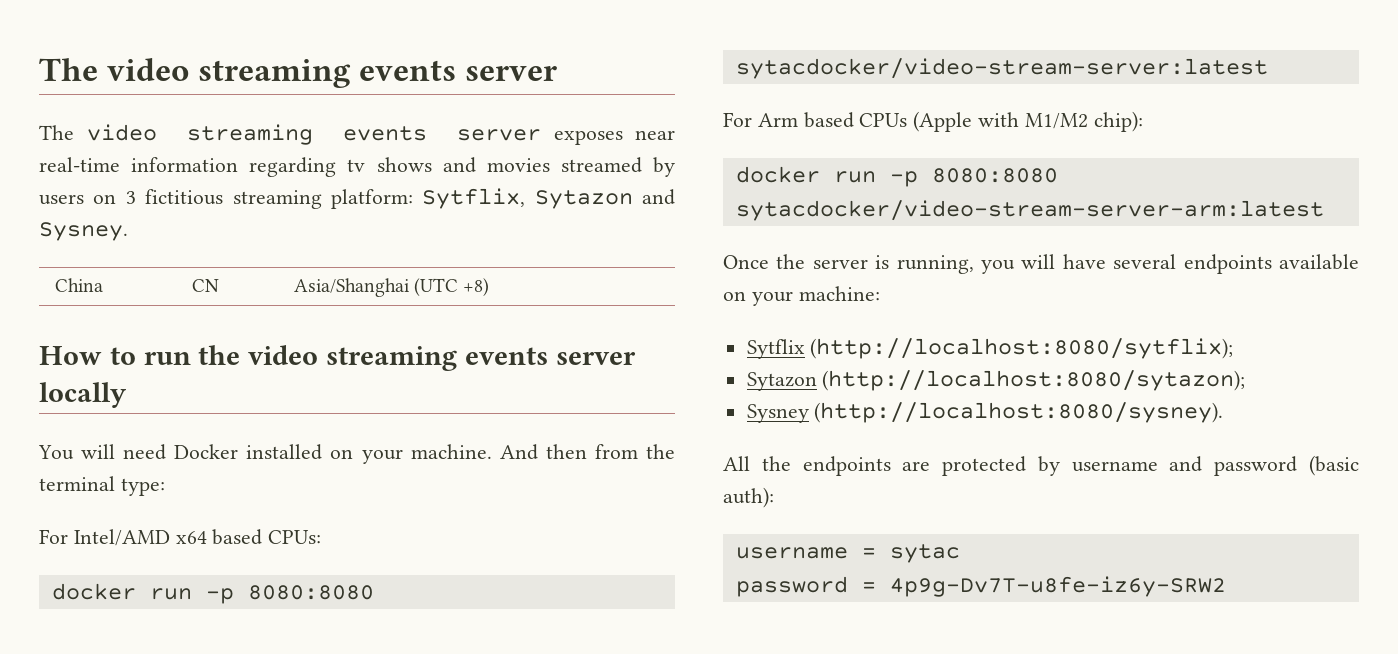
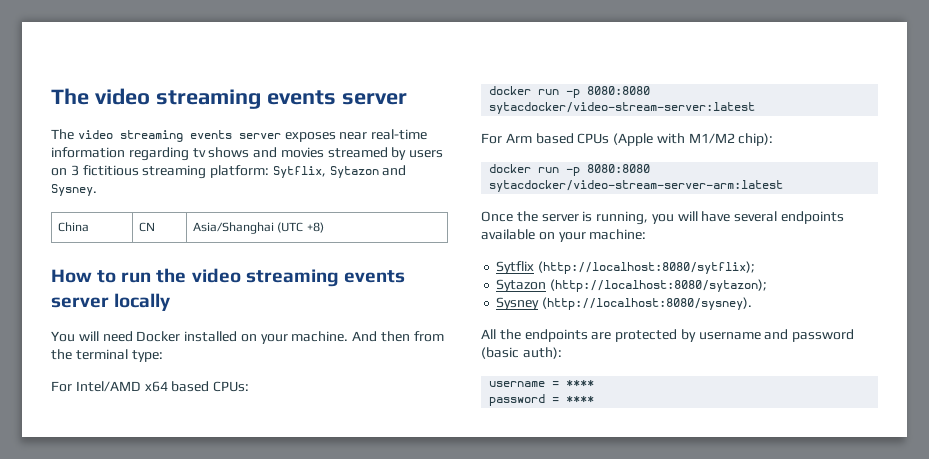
- username = sytac
+ username = ****
- password = 4p9g-Dv7T-u8fe-iz6y-SRW2
+ password = ****

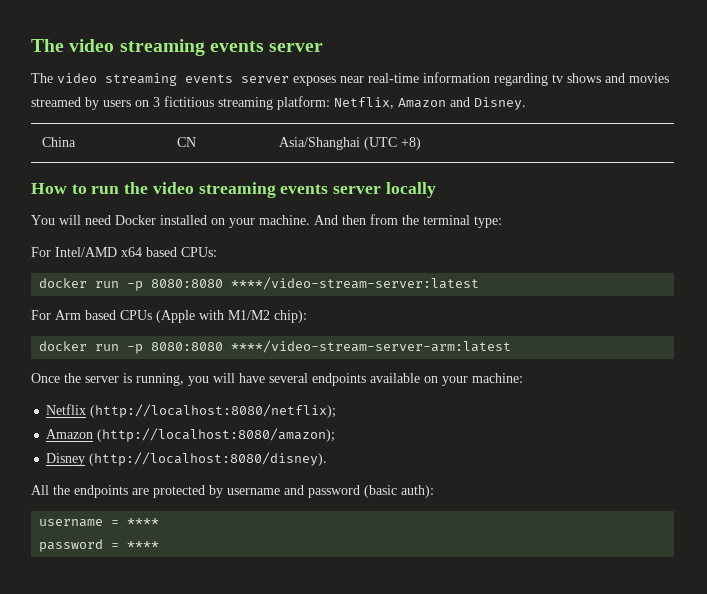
- The video streaming events server exposes near real-time information regarding tv shows and movies streamed by users on 3 fictitious streaming platform: Sytflix, Sytazon and Sysney.
+ The video streaming events server exposes near real-time information regarding tv shows and movies streamed by users on 3 fictitious streaming platform: Netflix, Amazon and Disney.
- docker run -p 8080:8080 sytacdocker/video-stream-server:latest
+ docker run -p 8080:8080 ****/video-stream-server:latest
- docker run -p 8080:8080 sytacdocker/video-stream-server-arm:latest
+ docker run -p 8080:8080 ****/video-stream-server-arm:latest
- Sytflix (http://localhost:8080/sytflix);
- Sytazon (http://localhost:8080/sytazon);
- Sysney (http://localhost:8080/sysney).
+ Netflix (http://localhost:8080/netflix);
+ Amazon (http://localhost:8080/amazon);
+ Disney (http://localhost:8080/disney).

